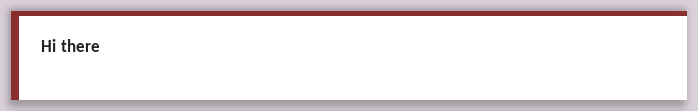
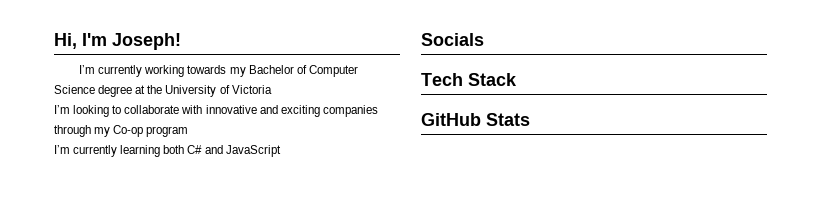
- Hi there
+ Hi, I'm Joseph!
+ I’m currently working towards my Bachelor of Computer Science degree at the University of Victoria
+ I’m looking to collaborate with innovative and exciting companies through my Co-op program
+ I’m currently learning both C# and JavaScript
+ Socials
+ Tech Stack
+ GitHub Stats

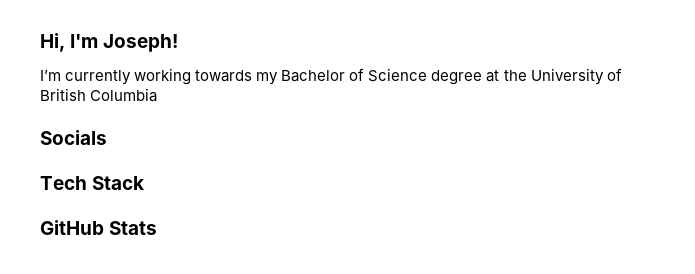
- I’m currently working towards my Bachelor of Computer Science degree at the University of Victoria
- I’m looking to collaborate with innovative and exciting companies through my Co-op program
- I’m currently learning both C# and JavaScript
+ I’m currently working towards my Bachelor of Science degree at the University of British Columbia

